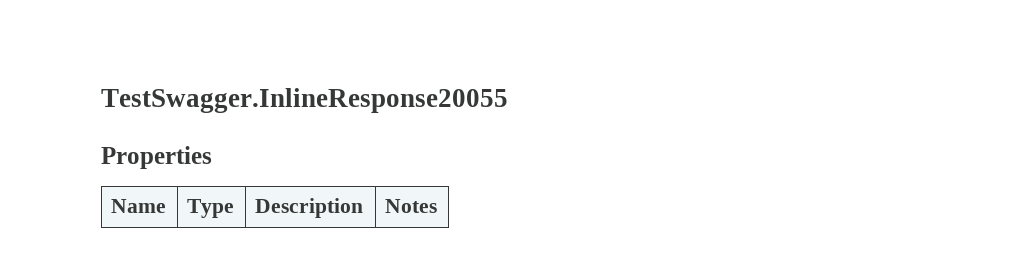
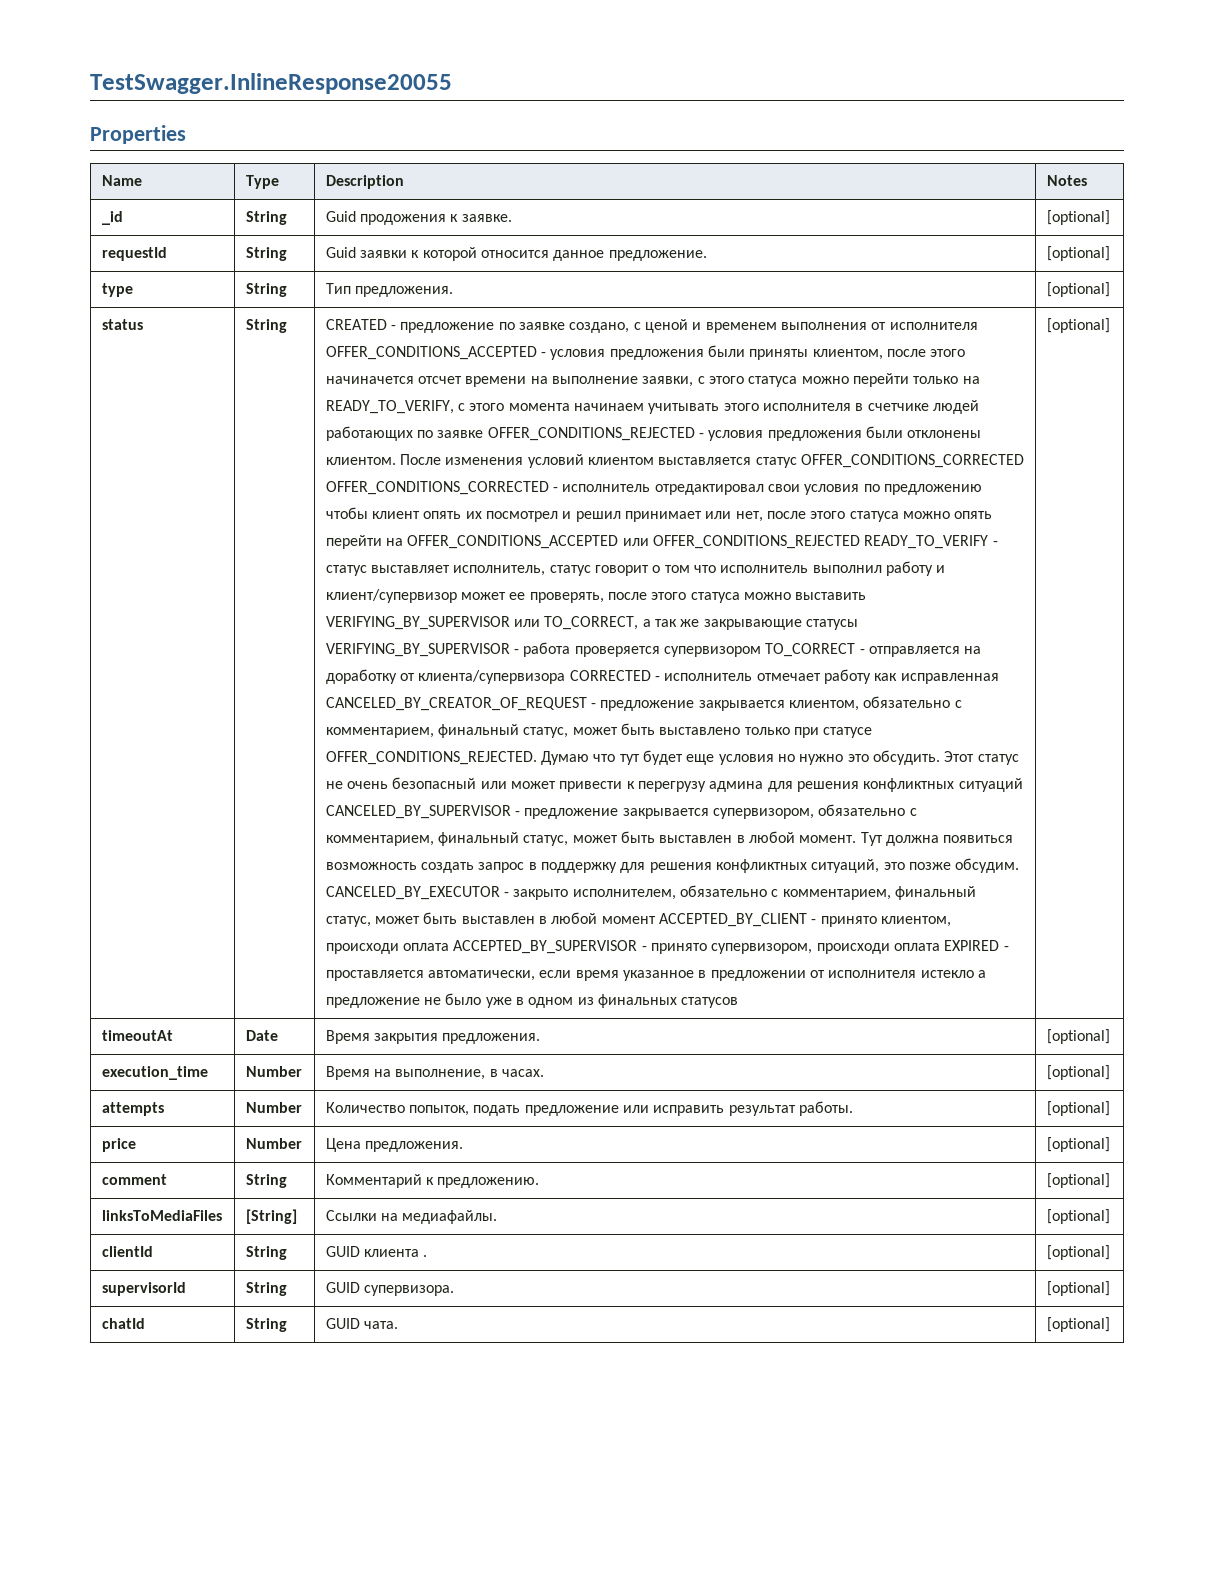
+ _id | String | Guid продожения к заявке. | [optional]
+ requestId | String | Guid заявки к которой относится данное предложение. | [optional]
+ type | String | Тип предложения. | [optional]
+ status | String | CREATED - предложение по заявке создано, с ценой и временем выполнения от исполнителя OFFER_CONDITIONS_ACCEPTED - условия предложения были приняты клиентом, после этого начиначется отсчет времени на выполнение заявки, с этого статуса можно перейти только на READY_TO_VERIFY, с этого момента начинаем учитывать этого исполнителя в счетчике людей работающих по заявке OFFER_CONDITIONS_REJECTED - условия предложения были отклонены клиентом. После изменения условий клиентом выставляется статус OFFER_CONDITIONS_CORRECTED OFFER_CONDITIONS_CORRECTED - исполнитель отредактировал свои условия по предложению чтобы клиент опять их посмотрел и решил принимает или нет, после этого статуса можно опять перейти на OFFER_CONDITIONS_ACCEPTED или OFFER_CONDITIONS_REJECTED READY_TO_VERIFY - статус выставляет исполнитель, статус говорит о том что исполнитель выполнил работу и клиент/супервизор может ее проверять, после этого статуса можно выставить VERIFYING_BY_SUPERVISOR или TO_CORRECT, а так же закрывающие статусы VERIFYING_BY_SUPERVISOR - работа проверяется супервизором TO_CORRECT - отправляется на доработку от клиента/супервизора CORRECTED - исполнитель отмечает работу как исправленная CANCELED_BY_CREATOR_OF_REQUEST - предложение закрывается клиентом, обязательно с комментарием, финальный статус, может быть выставлено только при статусе OFFER_CONDITIONS_REJECTED. Думаю что тут будет еще условия но нужно это обсудить. Этот статус не очень безопасный или может привести к перегрузу админа для решения конфликтных ситуаций CANCELED_BY_SUPERVISOR - предложение закрывается супервизором, обязательно с комментарием, финальный статус, может быть выставлен в любой момент. Тут должна появиться возможность создать запрос в поддержку для решения конфликтных ситуаций, это позже обсудим. CANCELED_BY_EXECUTOR - закрыто исполнителем, обязательно с комментарием, финальный статус, может быть выставлен в любой момент ACCEPTED_BY_CLIENT - принято клиентом, происходи оплата ACCEPTED_BY_SUPERVISOR - принято супервизором, происходи оплата EXPIRED - проставляется автоматически, если время указанное в предложении от исполнителя истекло а предложение не было уже в одном из финальных статусов | [optional]
+ timeoutAt | Date | Время закрытия предложения. | [optional]
+ execution_time | Number | Время на выполнение, в часах. | [optional]
+ attempts | Number | Количество попыток, подать предложение или исправить результат работы. | [optional]
+ price | Number | Цена предложения. | [optional]
+ comment | String | Комментарий к предложению. | [optional]
+ linksToMediaFiles | [String] | Ссылки на медиафайлы. | [optional]
+ clientId | String | GUID клиента . | [optional]
+ supervisorId | String | GUID супервизора. | [optional]
+ chatId | String | GUID чата. | [optional]

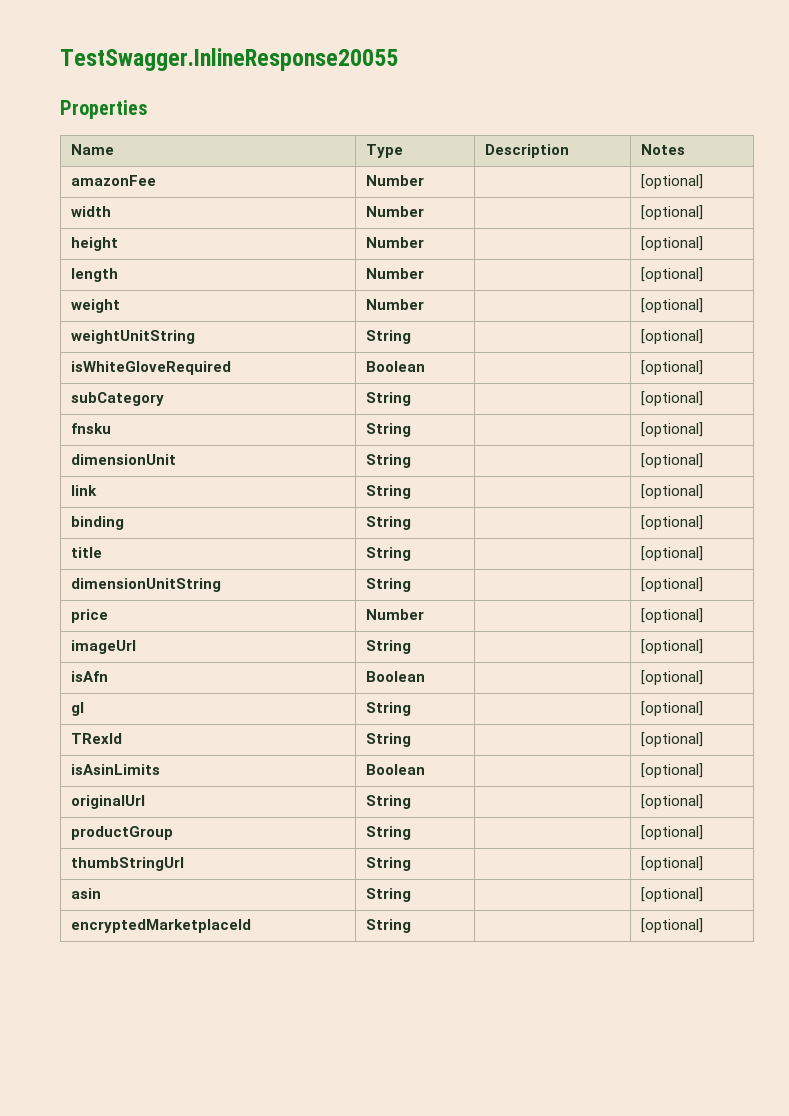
- _id | String | Guid продожения к заявке. | [optional]
- requestId | String | Guid заявки к которой относится данное предложение. | [optional]
- type | String | Тип предложения. | [optional]
- status | String | CREATED - предложение по заявке создано, с ценой и временем выполнения от исполнителя OFFER_CONDITIONS_ACCEPTED - условия предложения были приняты клиентом, после этого начиначется отсчет времени на выполнение заявки, с этого статуса можно перейти только на READY_TO_VERIFY, с этого момента начинаем учитывать этого исполнителя в счетчике людей работающих по заявке OFFER_CONDITIONS_REJECTED - условия предложения были отклонены клиентом. После изменения условий клиентом выставляется статус OFFER_CONDITIONS_CORRECTED OFFER_CONDITIONS_CORRECTED - исполнитель отредактировал свои условия по предложению чтобы клиент опять их посмотрел и решил принимает или нет, после этого статуса можно опять перейти на OFFER_CONDITIONS_ACCEPTED или OFFER_CONDITIONS_REJECTED READY_TO_VERIFY - статус выставляет исполнитель, статус говорит о том что исполнитель выполнил работу и клиент/супервизор может ее проверять, после этого статуса можно выставить VERIFYING_BY_SUPERVISOR или TO_CORRECT, а так же закрывающие статусы VERIFYING_BY_SUPERVISOR - работа проверяется супервизором TO_CORRECT - отправляется на доработку от клиента/супервизора CORRECTED - исполнитель отмечает работу как исправленная CANCELED_BY_CREATOR_OF_REQUEST - предложение закрывается клиентом, обязательно с комментарием, финальный статус, может быть выставлено только при статусе OFFER_CONDITIONS_REJECTED. Думаю что тут будет еще условия но нужно это обсудить. Этот статус не очень безопасный или может привести к перегрузу админа для решения конфликтных ситуаций CANCELED_BY_SUPERVISOR - предложение закрывается супервизором, обязательно с комментарием, финальный статус, может быть выставлен в любой момент. Тут должна появиться возможность создать запрос в поддержку для решения конфликтных ситуаций, это позже обсудим. CANCELED_BY_EXECUTOR - закрыто исполнителем, обязательно с комментарием, финальный статус, может быть выставлен в любой момент ACCEPTED_BY_CLIENT - принято клиентом, происходи оплата ACCEPTED_BY_SUPERVISOR - принято супервизором, происходи оплата EXPIRED - проставляется автоматически, если время указанное в предложении от исполнителя истекло а предложение не было уже в одном из финальных статусов | [optional]
- timeoutAt | Date | Время закрытия предложения. | [optional]
- execution_time | Number | Время на выполнение, в часах. | [optional]
- attempts | Number | Количество попыток, подать предложение или исправить результат работы. | [optional]
+ amazonFee | Number | | [optional]
+ width | Number | | [optional]
+ height | Number | | [optional]
+ length | Number | | [optional]
+ weight | Number | | [optional]
+ weightUnitString | String | | [optional]
+ isWhiteGloveRequired | Boolean | | [optional]
+ subCategory | String | | [optional]
+ fnsku | String | | [optional]
+ dimensionUnit | String | | [optional]
+ link | String | | [optional]
+ binding | String | | [optional]
+ title | String | | [optional]
+ dimensionUnitString | String | | [optional]
- price | Number | Цена предложения. | [optional]
- comment | String | Комментарий к предложению. | [optional]
- linksToMediaFiles | [String] | Ссылки на медиафайлы. | [optional]
- clientId | String | GUID клиента . | [optional]
- supervisorId | String | GUID супервизора. | [optional]
- chatId | String | GUID чата. | [optional]
+ price | Number | | [optional]
+ imageUrl | String | | [optional]
+ isAfn | Boolean | | [optional]
+ gl | String | | [optional]
+ TRexId | String | | [optional]
+ isAsinLimits | Boolean | | [optional]
+ originalUrl | String | | [optional]
+ productGroup | String | | [optional]
+ thumbStringUrl | String | | [optional]
+ asin | String | | [optional]
+ encryptedMarketplaceId | String | | [optional]

